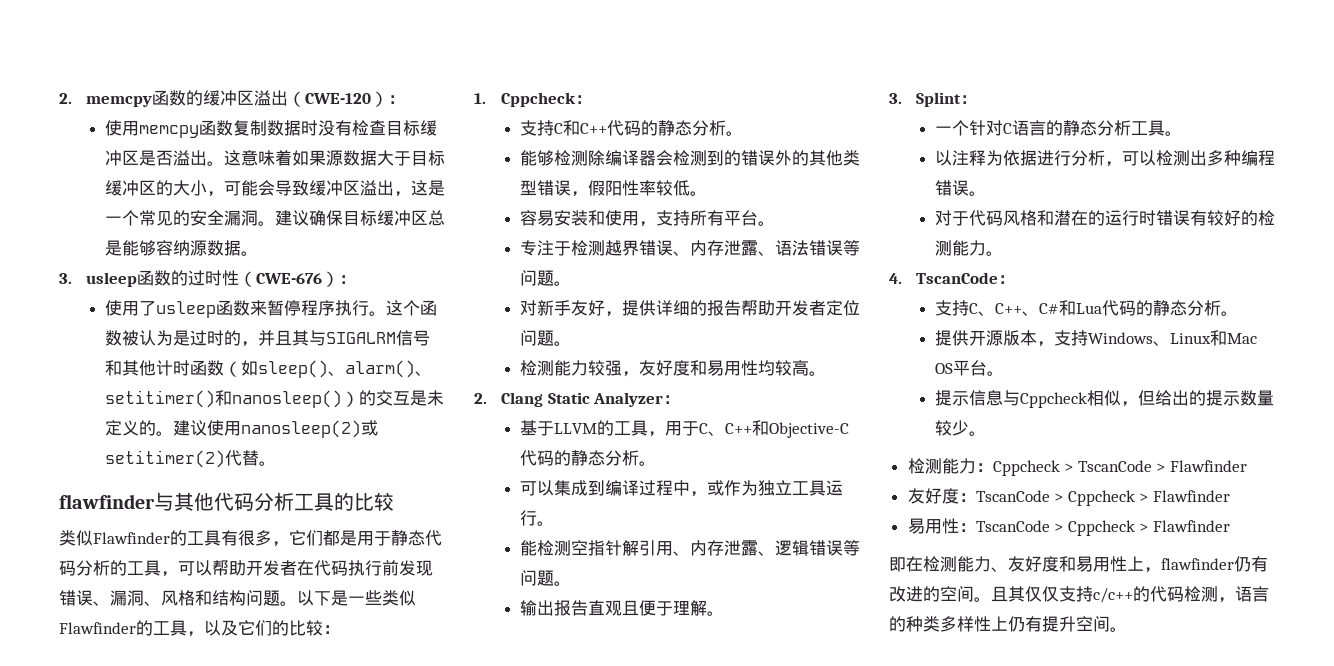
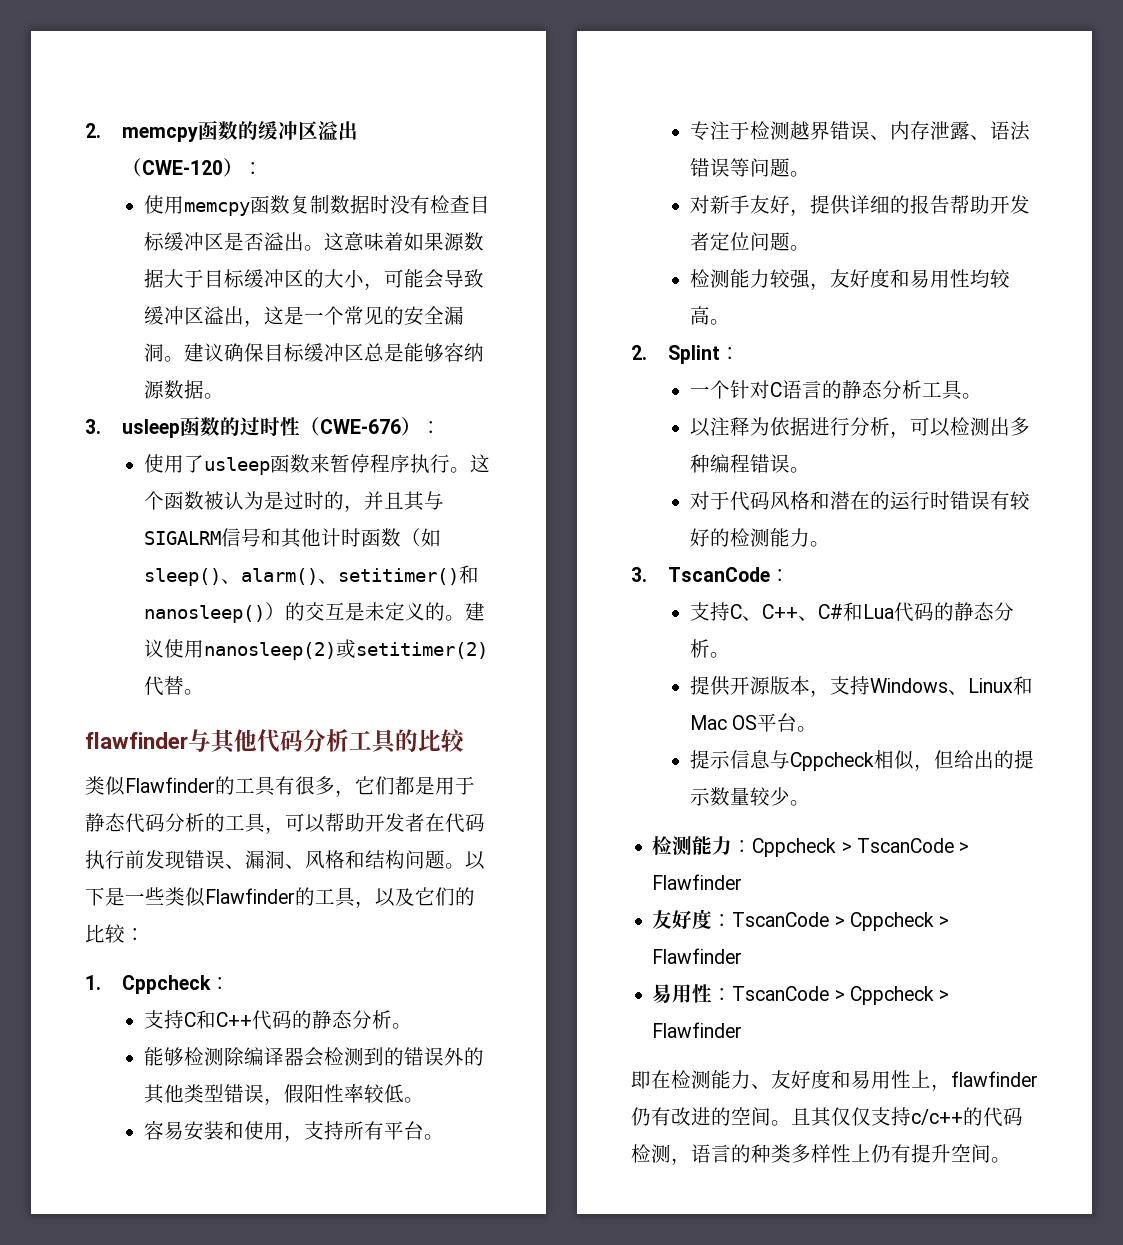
- 2. Clang Static Analyzer：
- 基于LLVM的工具，用于C、C++和Objective-C代码的静态分析。
- 可以集成到编译过程中，或作为独立工具运行。
- 能检测空指针解引用、内存泄露、逻辑错误等问题。
- 输出报告直观且便于理解。
- 3. Splint：
+ 2. Splint：
- 4. TscanCode：
+ 3. TscanCode：

